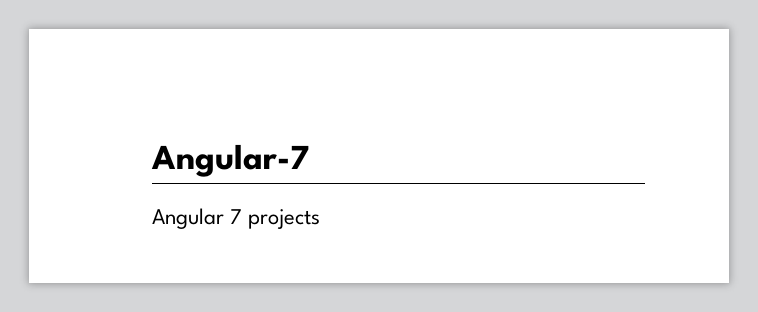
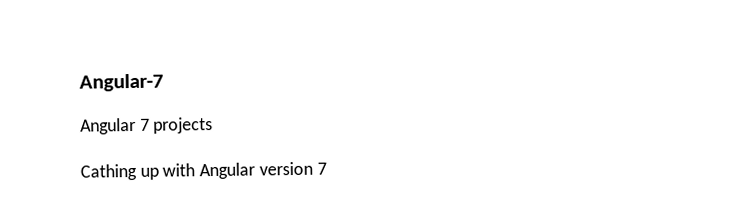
+ Cathing up with Angular version 7

